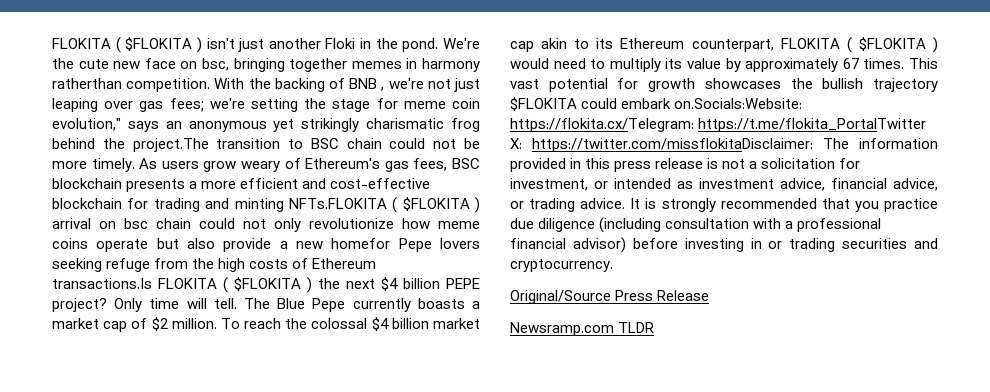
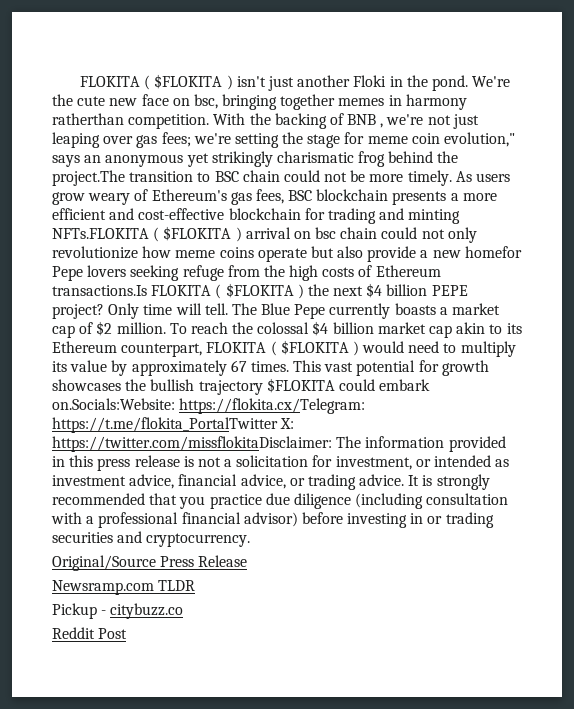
+ Pickup - citybuzz.co
+ Reddit Post

